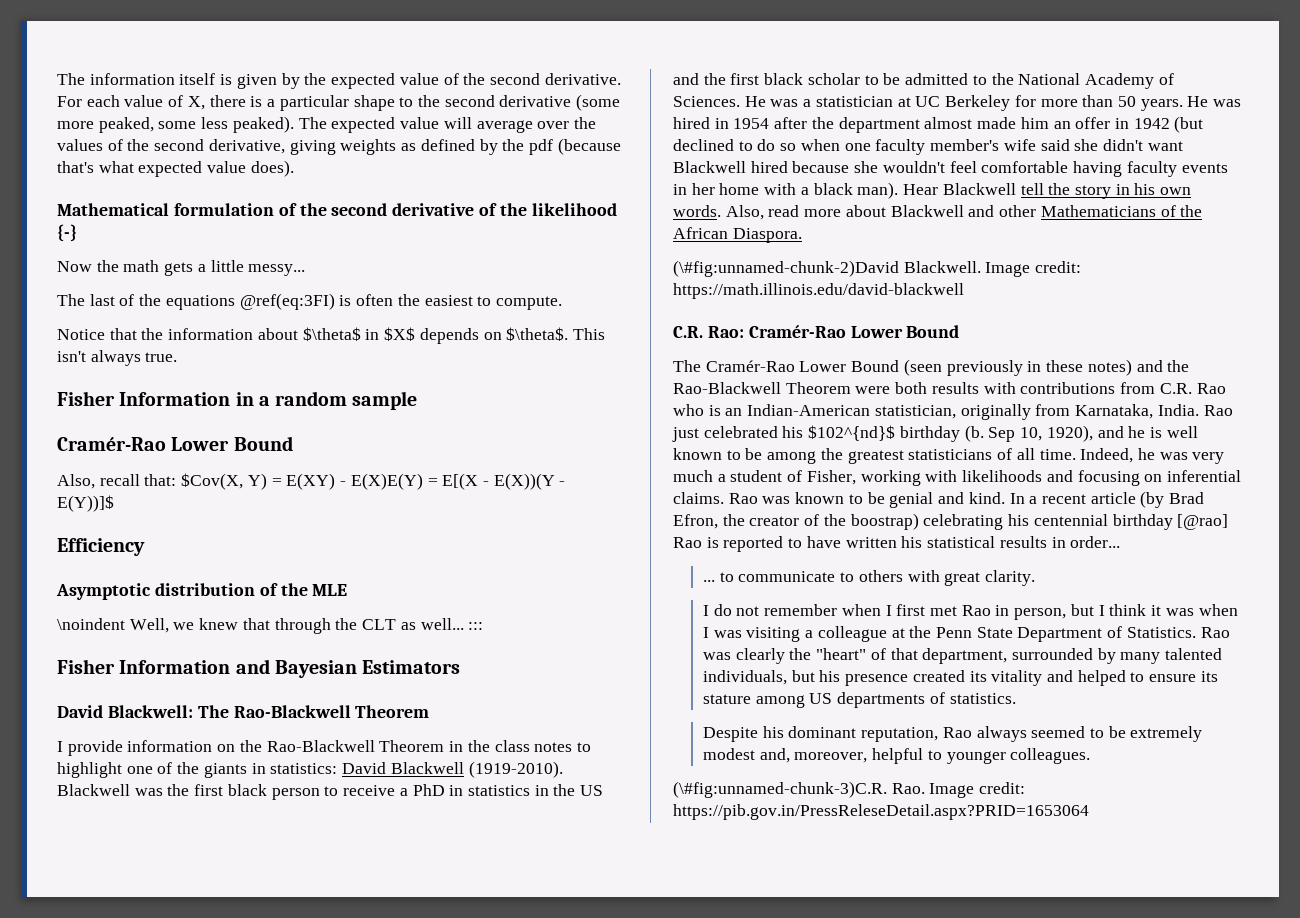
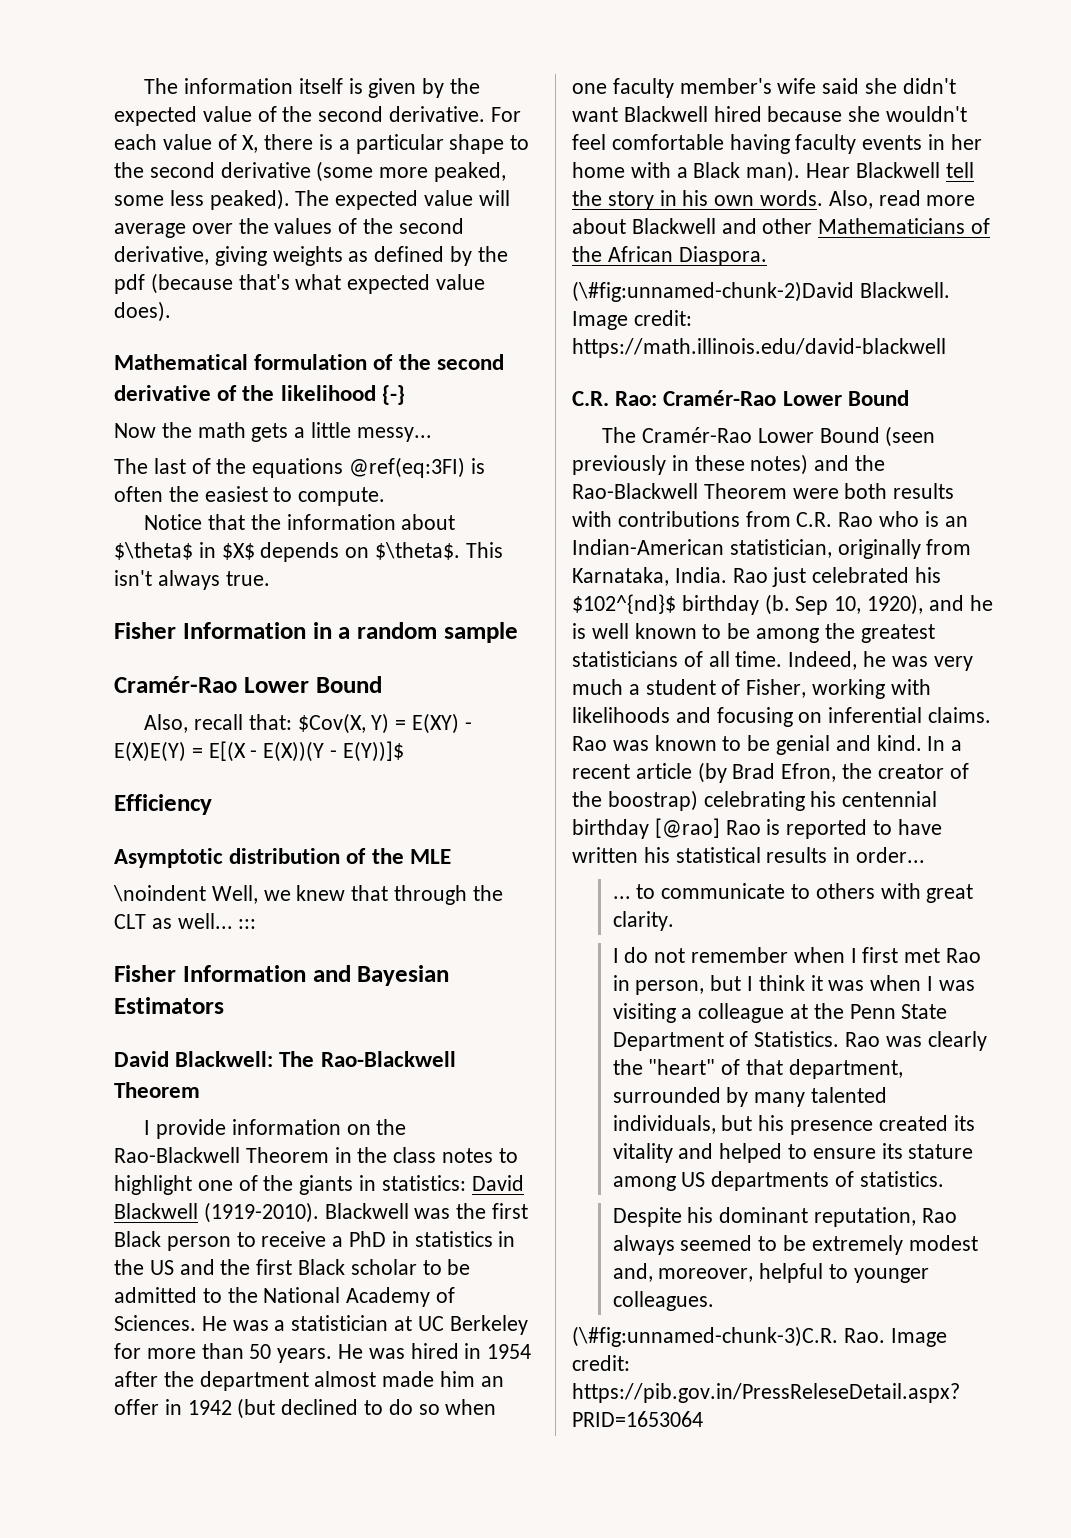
- Blackwell was the first black person to receive a PhD in statistics in the US and the first black scholar to be admitted to the National Academy of Sciences.
+ Blackwell was the first Black person to receive a PhD in statistics in the US and the first Black scholar to be admitted to the National Academy of Sciences.
- He was hired in 1954 after the department almost made him an offer in 1942 (but declined to do so when one faculty member's wife said she didn't want Blackwell hired because she wouldn't feel comfortable having faculty events in her home with a black man).
+ He was hired in 1954 after the department almost made him an offer in 1942 (but declined to do so when one faculty member's wife said she didn't want Blackwell hired because she wouldn't feel comfortable having faculty events in her home with a Black man).

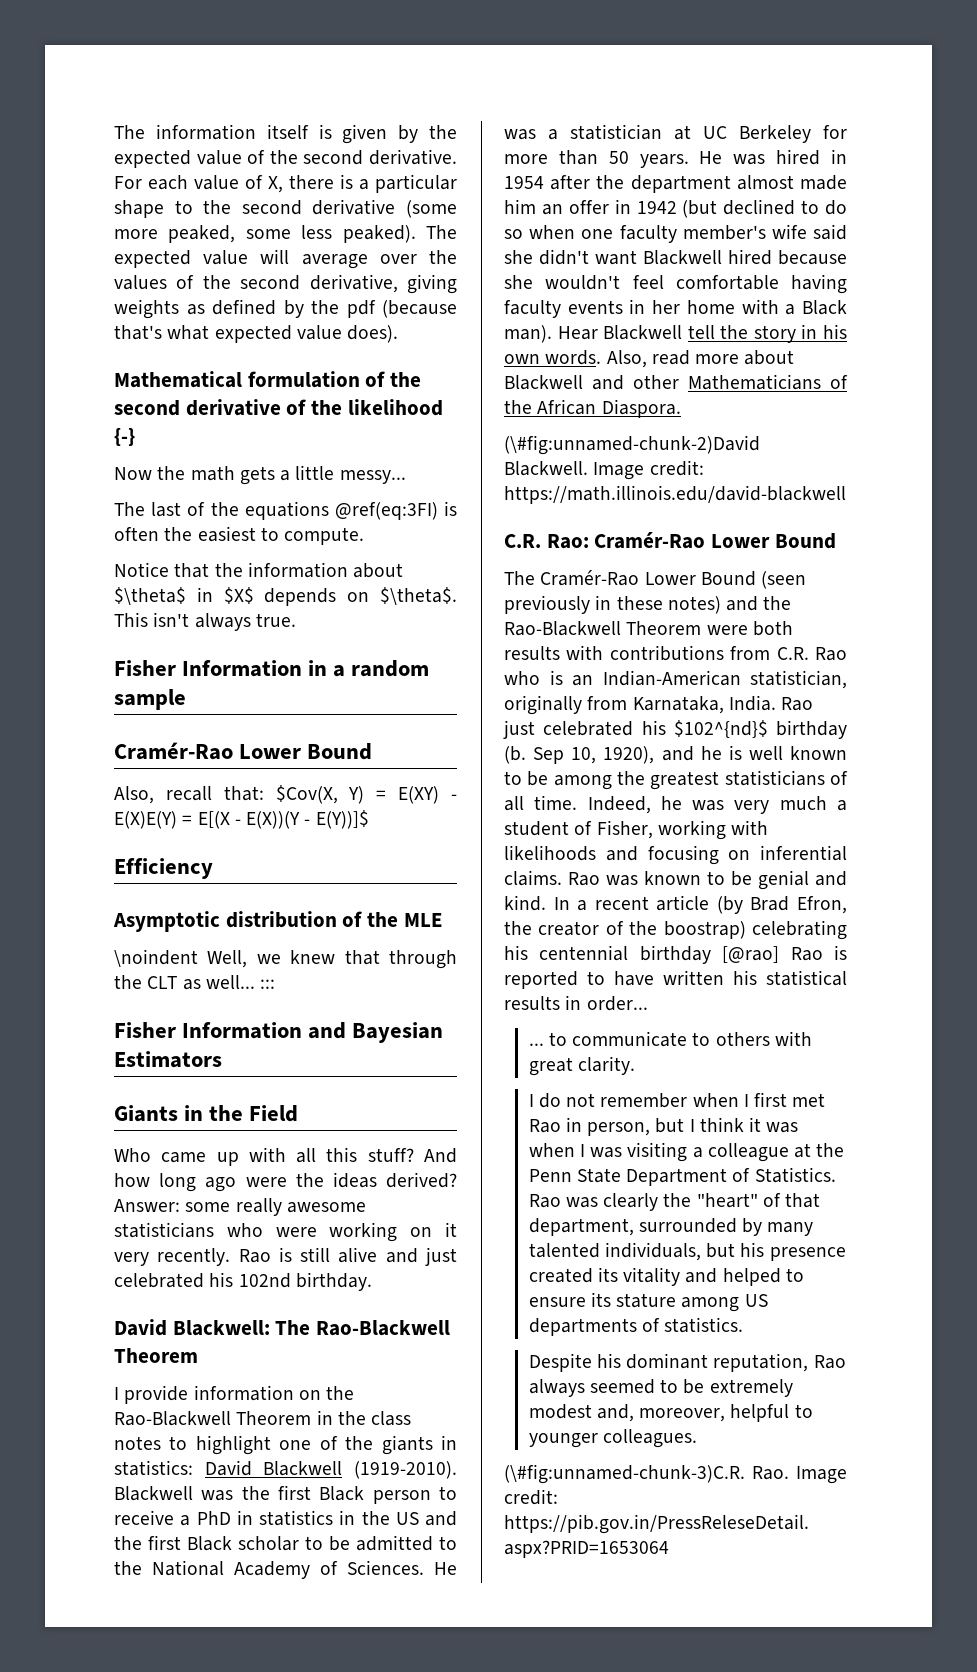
+ Giants in the Field
+ Who came up with all this stuff? And how long ago were the ideas derived? Answer: some really awesome statisticians who were working on it very recently. Rao is still alive and just celebrated his 102nd birthday.

